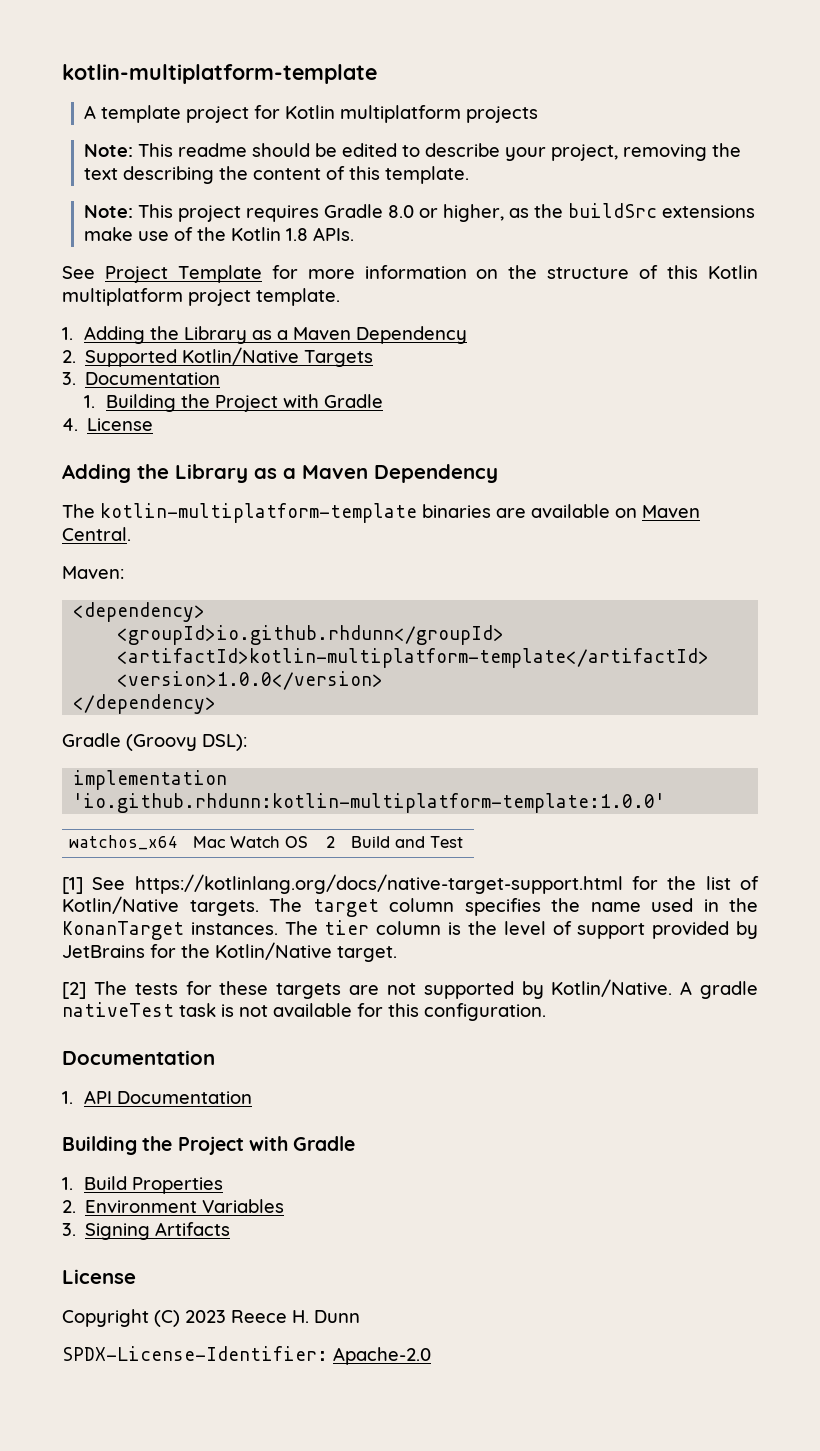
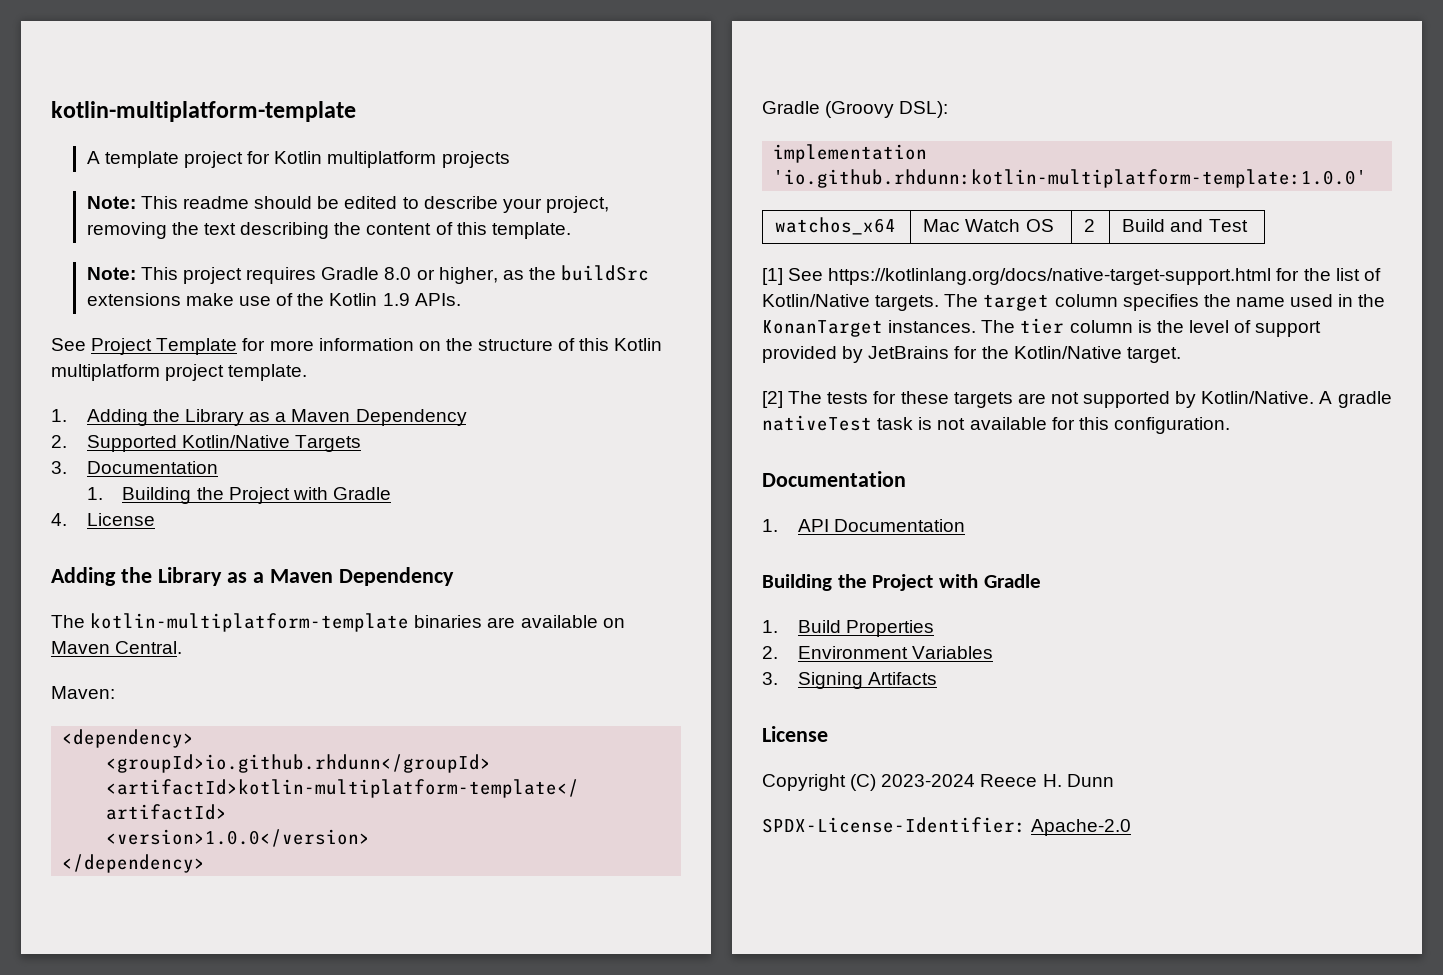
- Note: This project requires Gradle 8.0 or higher, as the buildSrc extensions make use of the Kotlin 1.8 APIs.
+ Note: This project requires Gradle 8.0 or higher, as the buildSrc extensions make use of the Kotlin 1.9 APIs.
- Copyright (C) 2023 Reece H. Dunn
+ Copyright (C) 2023-2024 Reece H. Dunn

